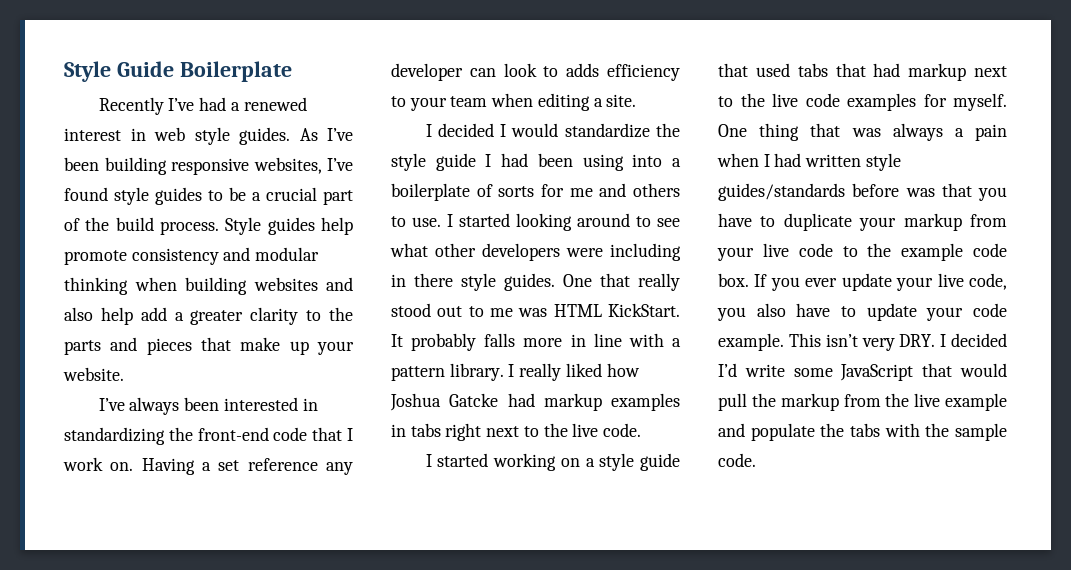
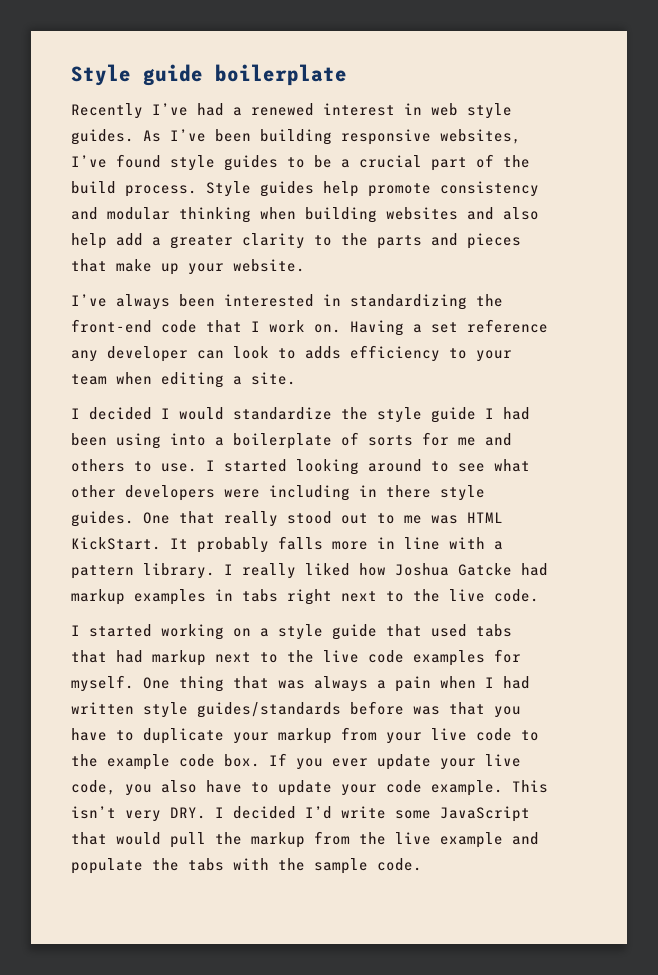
- Style Guide Boilerplate
+ Style guide boilerplate

